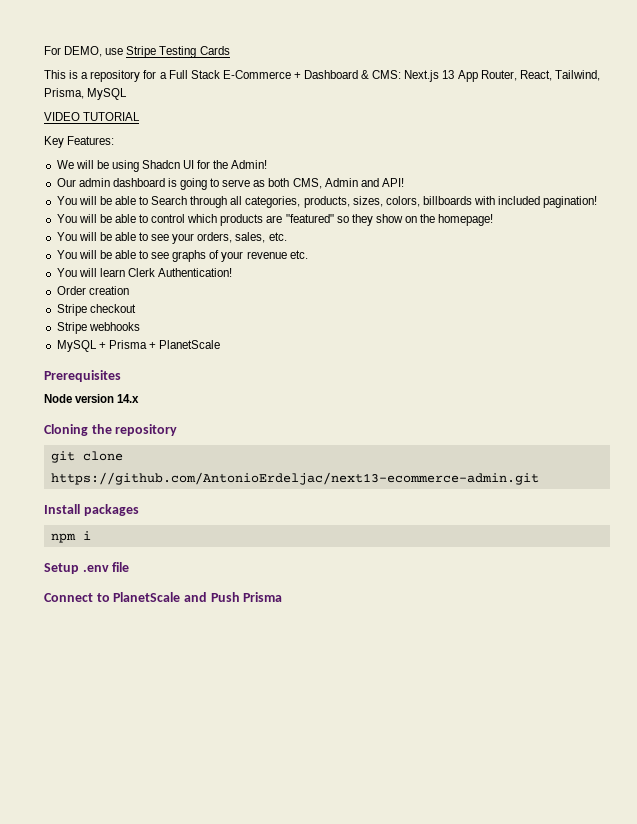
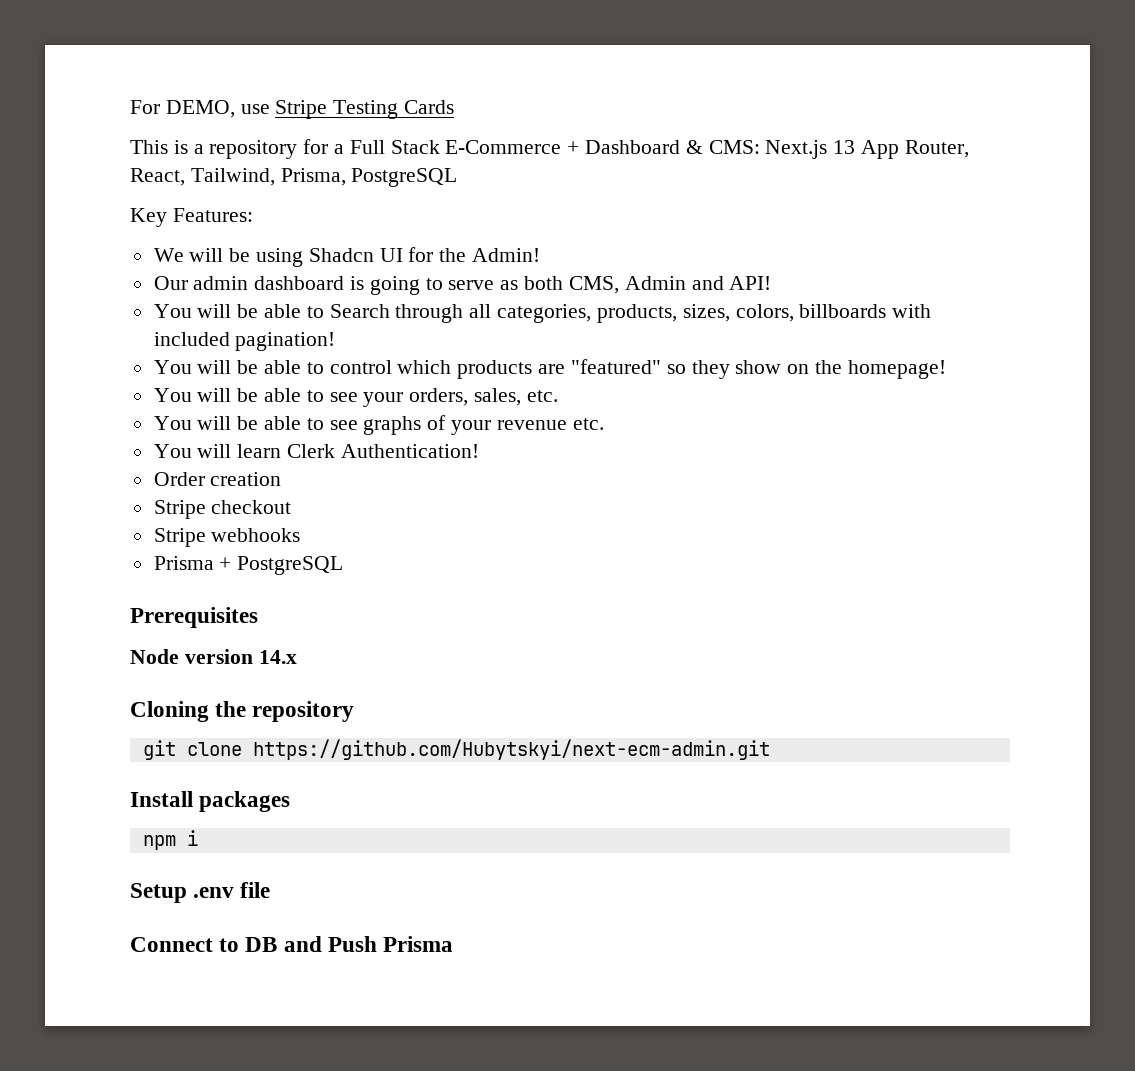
- This is a repository for a Full Stack E-Commerce + Dashboard & CMS: Next.js 13 App Router, React, Tailwind, Prisma, MySQL
- VIDEO TUTORIAL
+ This is a repository for a Full Stack E-Commerce + Dashboard & CMS: Next.js 13 App Router, React, Tailwind, Prisma, PostgreSQL
- MySQL + Prisma + PlanetScale
+ Prisma + PostgreSQL
- git clone https://github.com/AntonioErdeljac/next13-ecommerce-admin.git
+ git clone https://github.com/Hubytskyi/next-ecm-admin.git
- Connect to PlanetScale and Push Prisma
+ Connect to DB and Push Prisma

